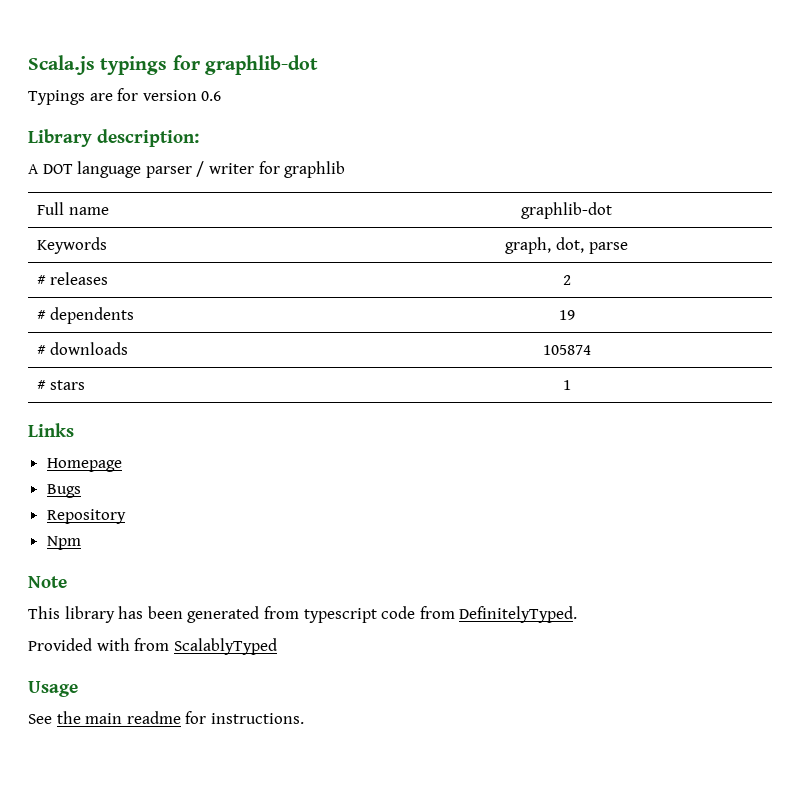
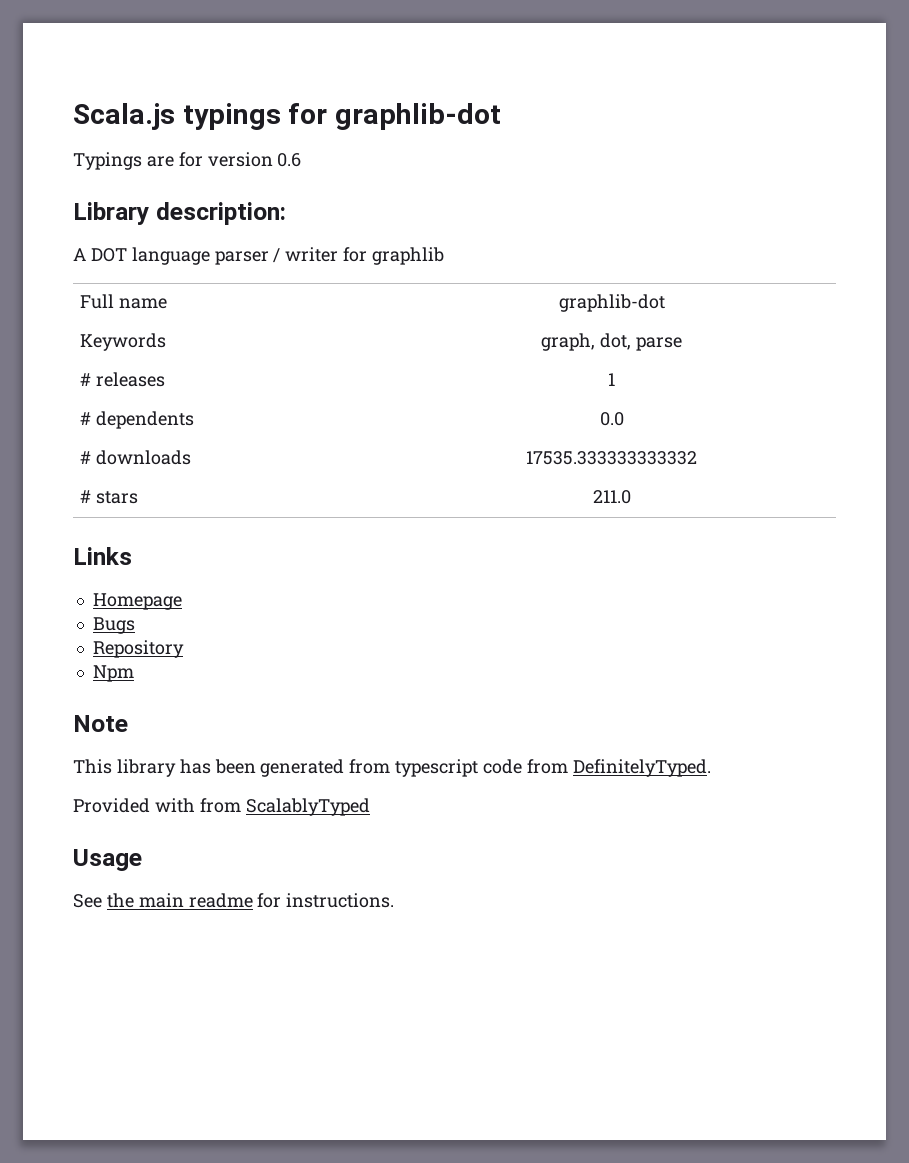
- # releases | 2
+ # releases | 1
- # dependents | 19
+ # dependents | 0.0
- # downloads | 105874
+ # downloads | 17535.333333333332
- # stars | 1
+ # stars | 211.0

